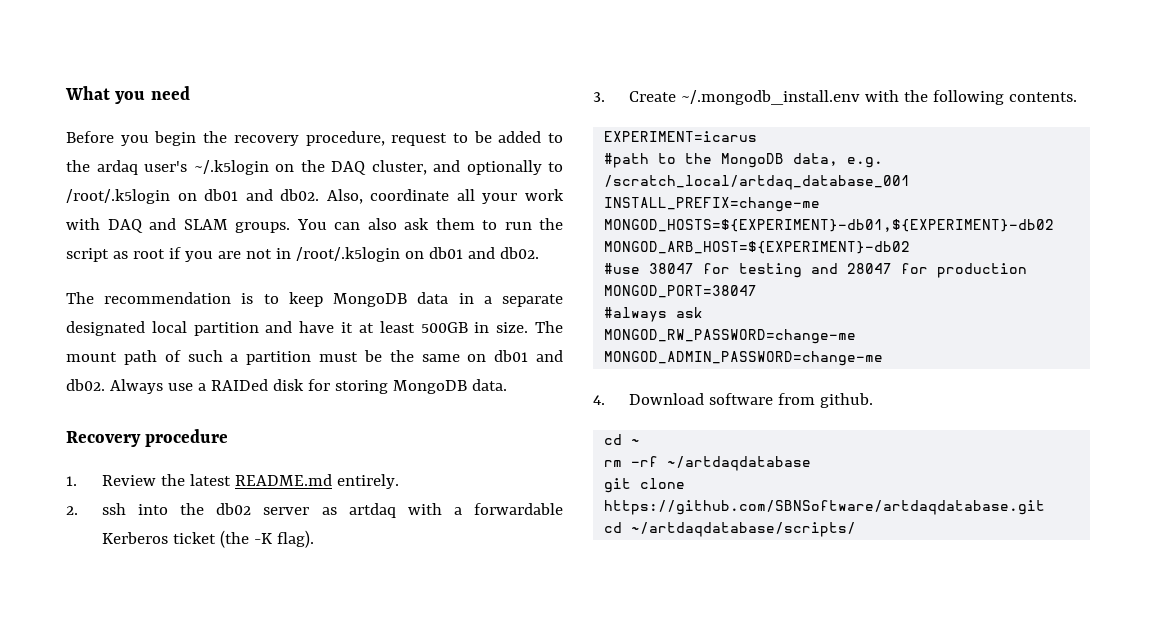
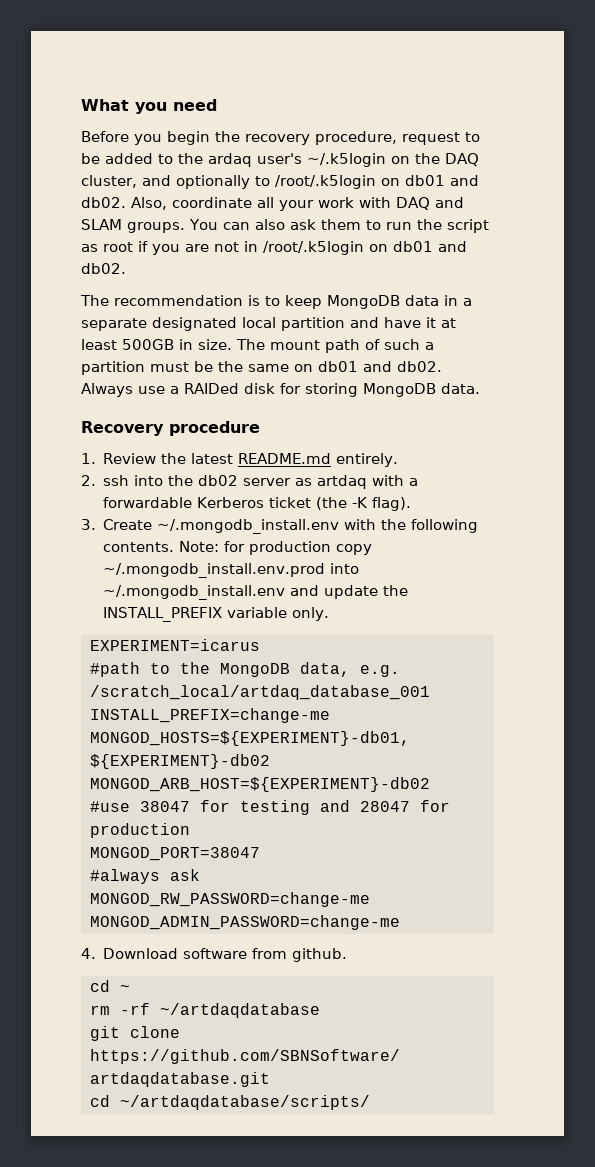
+ Note: for production copy ~/.mongodb_install.env.prod into ~/.mongodb_install.env and update the INSTALL_PREFIX variable only.

